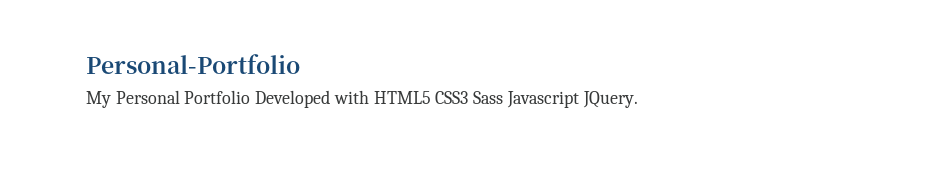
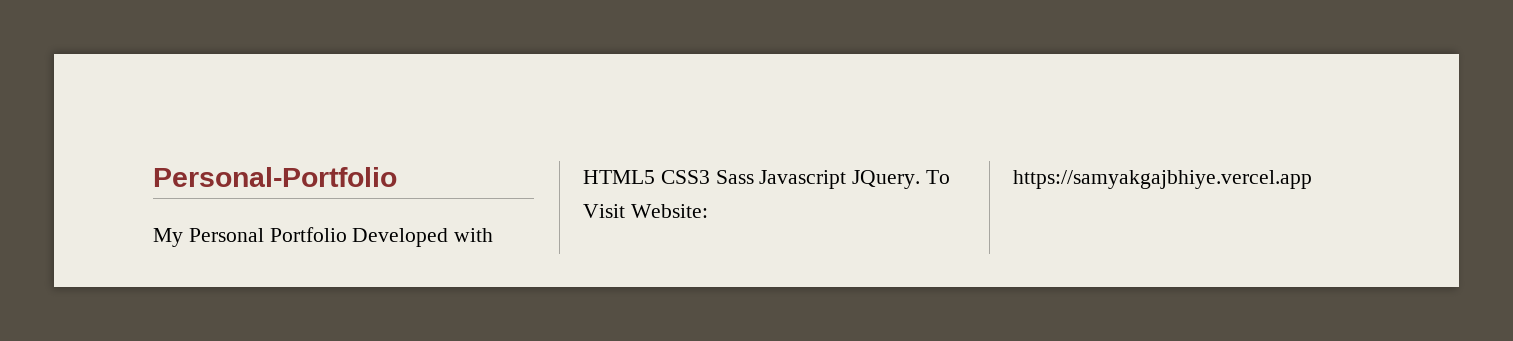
+ To Visit Website: https://samyakgajbhiye.vercel.app

